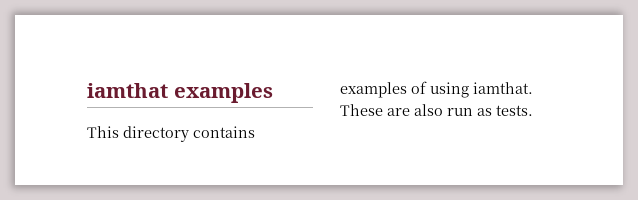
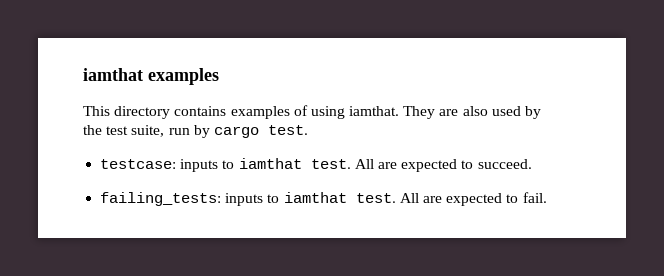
- These are also run as tests.
+ They are also used by the test suite, run by cargo test.
+ testcase: inputs to iamthat test. All are expected to succeed.
+ failing_tests: inputs to iamthat test. All are expected to fail.

